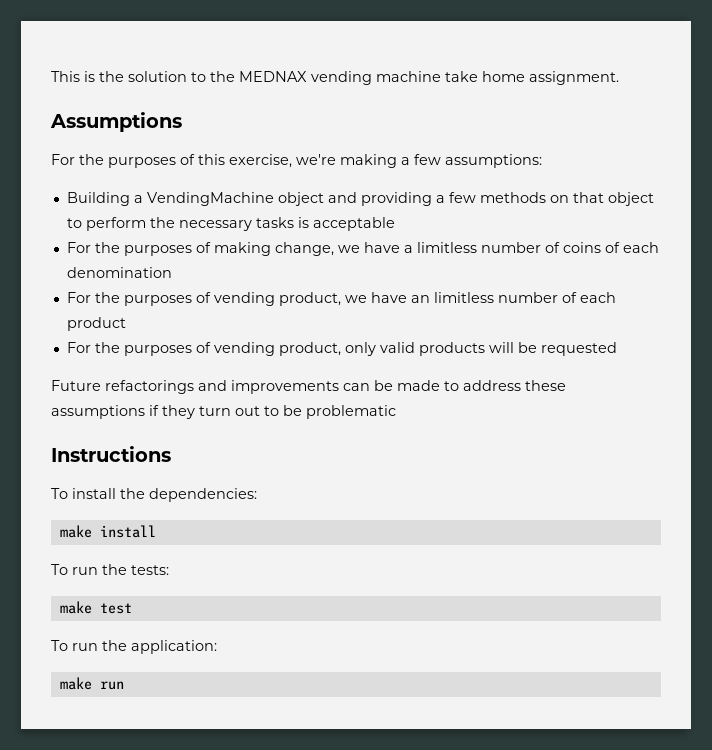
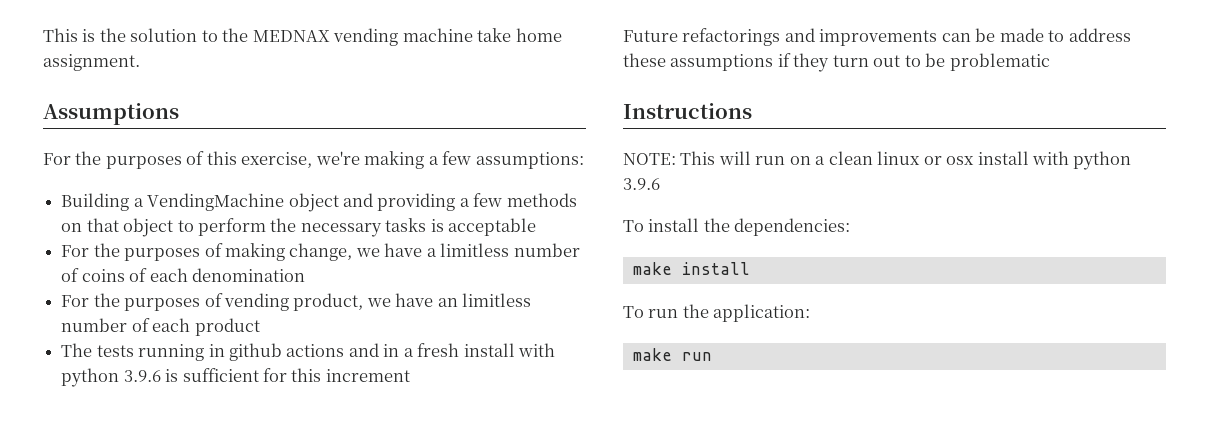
- For the purposes of vending product, only valid products will be requested
+ The tests running in github actions and in a fresh install with python 3.9.6 is sufficient for this increment
+ NOTE: This will run on a clean linux or osx install with python 3.9.6
- To run the tests:
- make test

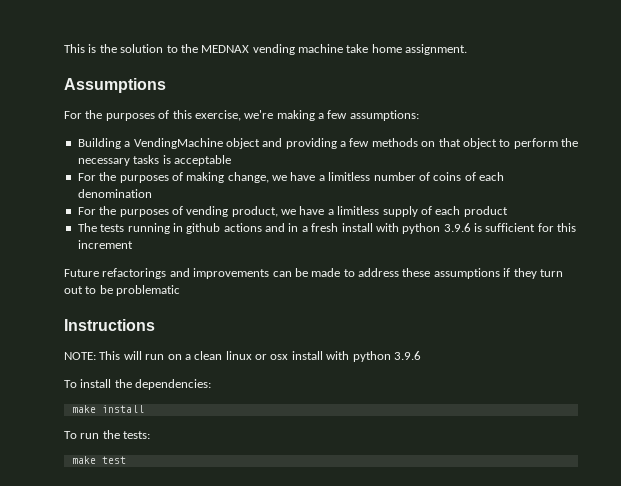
- For the purposes of vending product, we have an limitless number of each product
+ For the purposes of vending product, we have a limitless supply of each product
- To run the application:
- make run
+ To run the tests:
+ make test

